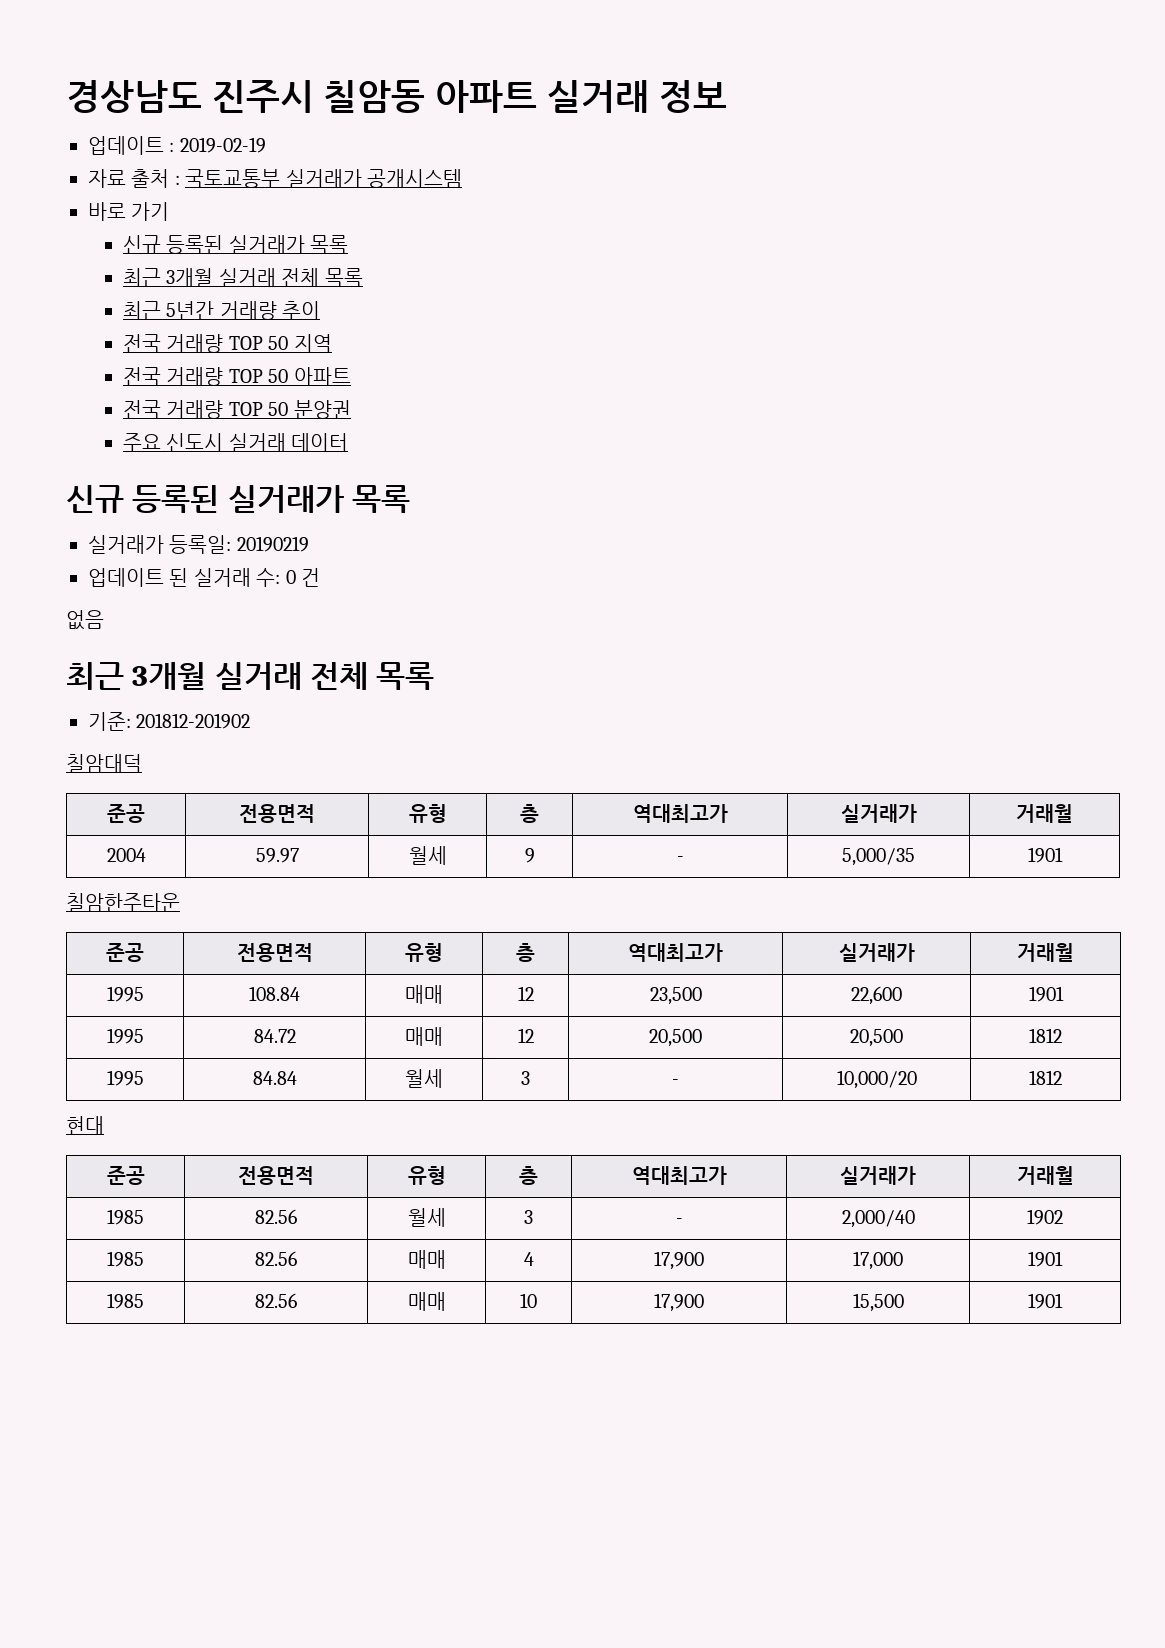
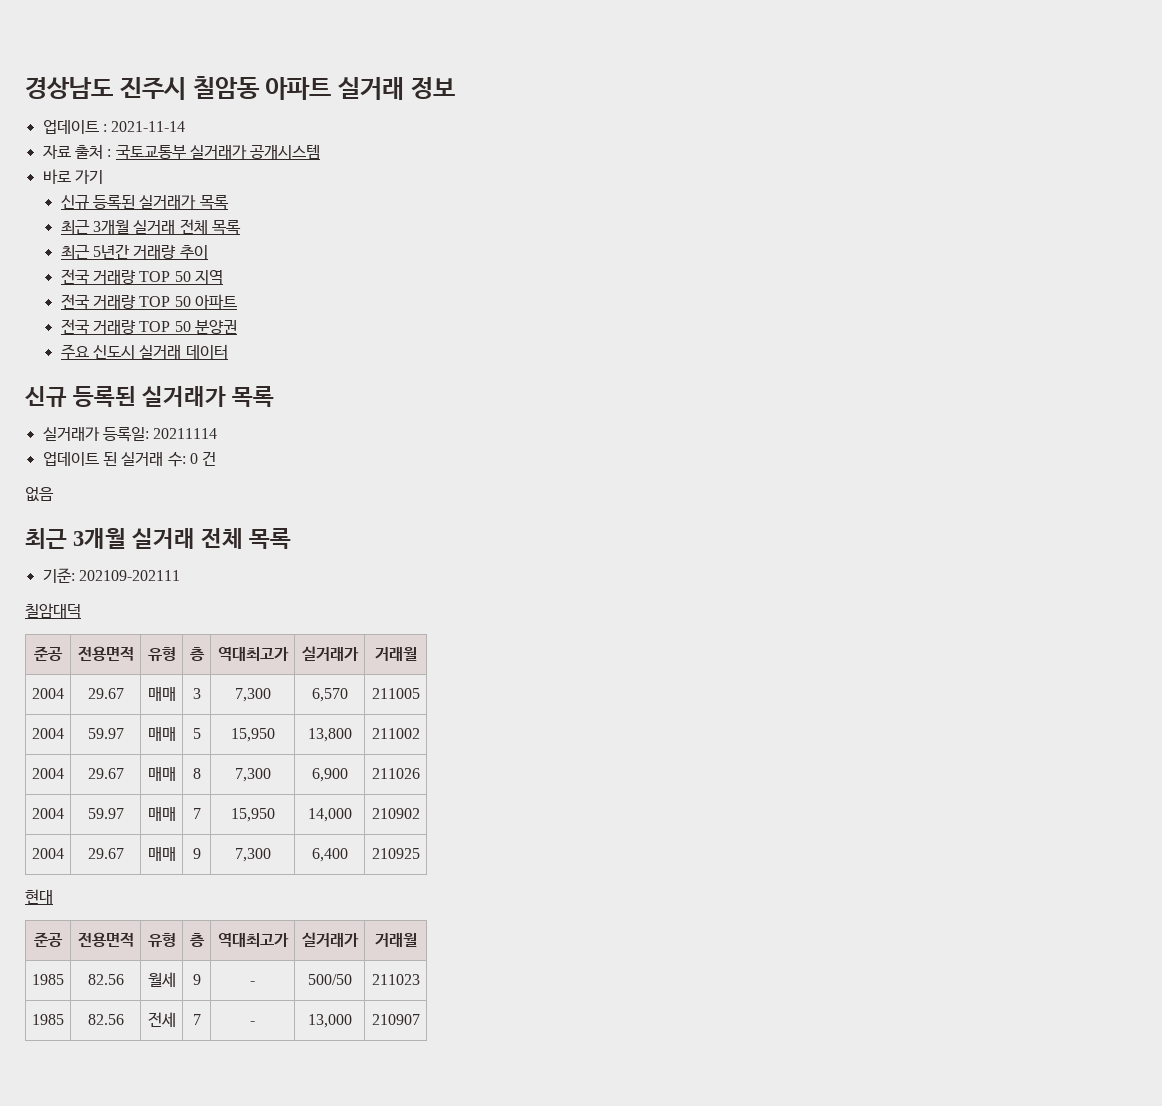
- 업데이트 : 2019-02-19
+ 업데이트 : 2021-11-14
- 실거래가 등록일: 20190219
+ 실거래가 등록일: 20211114
- 기준: 201812-201902
+ 기준: 202109-202111
- 2004 | 59.97 | 월세 | 9 | - | 5,000/35 | 1901
- 칠암한주타운
- 준공 | 전용면적 | 유형 | 층 | 역대최고가 | 실거래가 | 거래월
- 1995 | 108.84 | 매매 | 12 | 23,500 | 22,600 | 1901
- 1995 | 84.72 | 매매 | 12 | 20,500 | 20,500 | 1812
- 1995 | 84.84 | 월세 | 3 | - | 10,000/20 | 1812
+ 2004 | 29.67 | 매매 | 3 | 7,300 | 6,570 | 211005
+ 2004 | 59.97 | 매매 | 5 | 15,950 | 13,800 | 211002
+ 2004 | 29.67 | 매매 | 8 | 7,300 | 6,900 | 211026
+ 2004 | 59.97 | 매매 | 7 | 15,950 | 14,000 | 210902
+ 2004 | 29.67 | 매매 | 9 | 7,300 | 6,400 | 210925
- 1985 | 82.56 | 월세 | 3 | - | 2,000/40 | 1902
- 1985 | 82.56 | 매매 | 4 | 17,900 | 17,000 | 1901
- 1985 | 82.56 | 매매 | 10 | 17,900 | 15,500 | 1901
+ 1985 | 82.56 | 월세 | 9 | - | 500/50 | 211023
+ 1985 | 82.56 | 전세 | 7 | - | 13,000 | 210907

